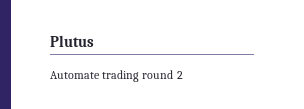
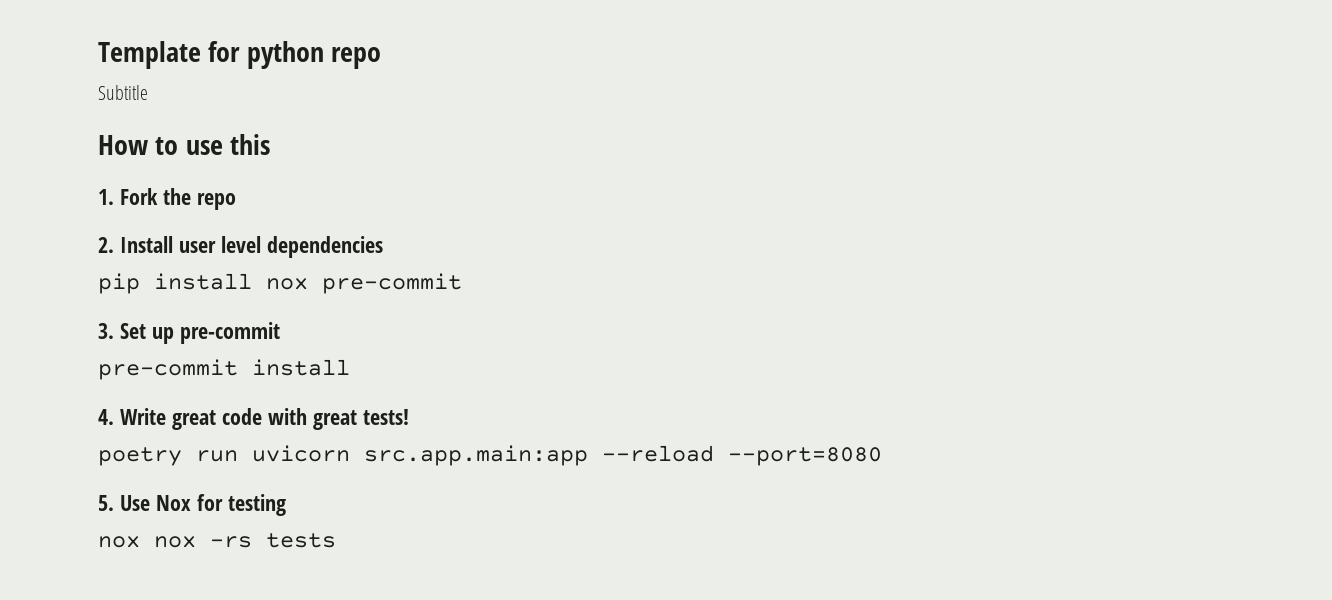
- Plutus
- Automate trading round 2
+ Template for python repo
+ Subtitle
+ How to use this
+ 1. Fork the repo
+ 2. Install user level dependencies
+ pip install nox pre-commit
+ 3. Set up pre-commit
+ pre-commit install
+ 4. Write great code with great tests!
+ poetry run uvicorn src.app.main:app --reload --port=8080
+ 5. Use Nox for testing
+ nox nox -rs tests

